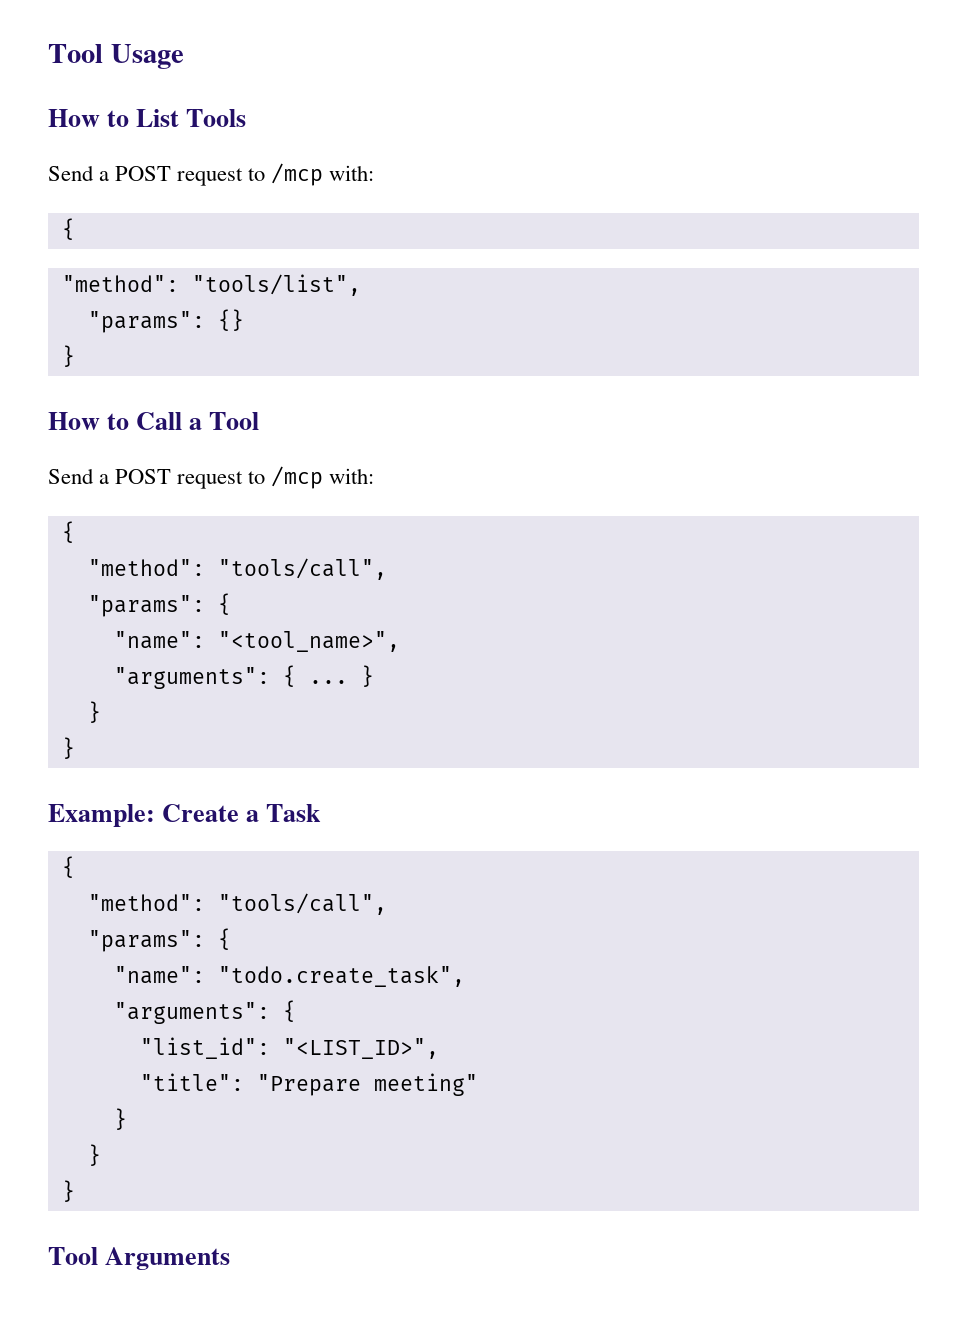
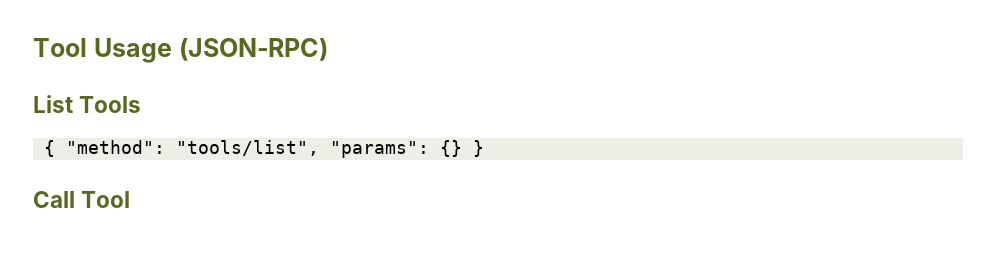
- Tool Usage
- How to List Tools
- Send a POST request to /mcp with:
- {
- "method": "tools/list",
- "params": {}
- }
- How to Call a Tool
- Send a POST request to /mcp with:
- {
- "method": "tools/call",
- "params": {
- "name": "<tool_name>",
- "arguments": { ... }
- }
- }
- Example: Create a Task
- {
- "method": "tools/call",
- "params": {
- "name": "todo.create_task",
- "arguments": {
- "list_id": "<LIST_ID>",
- "title": "Prepare meeting"
- }
- }
- }
- Tool Arguments
+ Tool Usage (JSON‑RPC)
+ List Tools
+ { "method": "tools/list", "params": {} }
+ Call Tool

